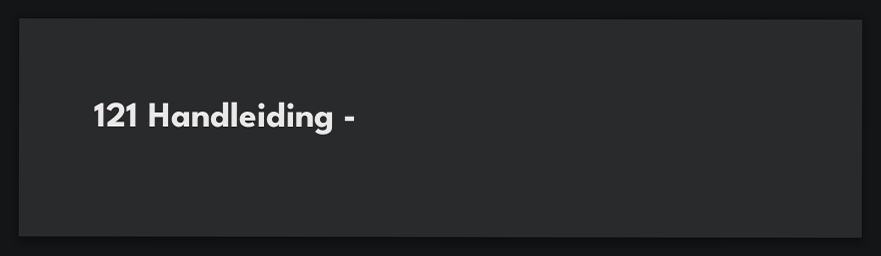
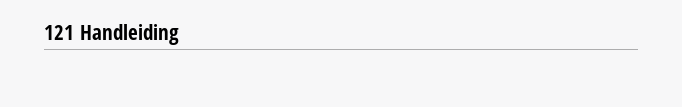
- 121 Handleiding -
+ 121 Handleiding

